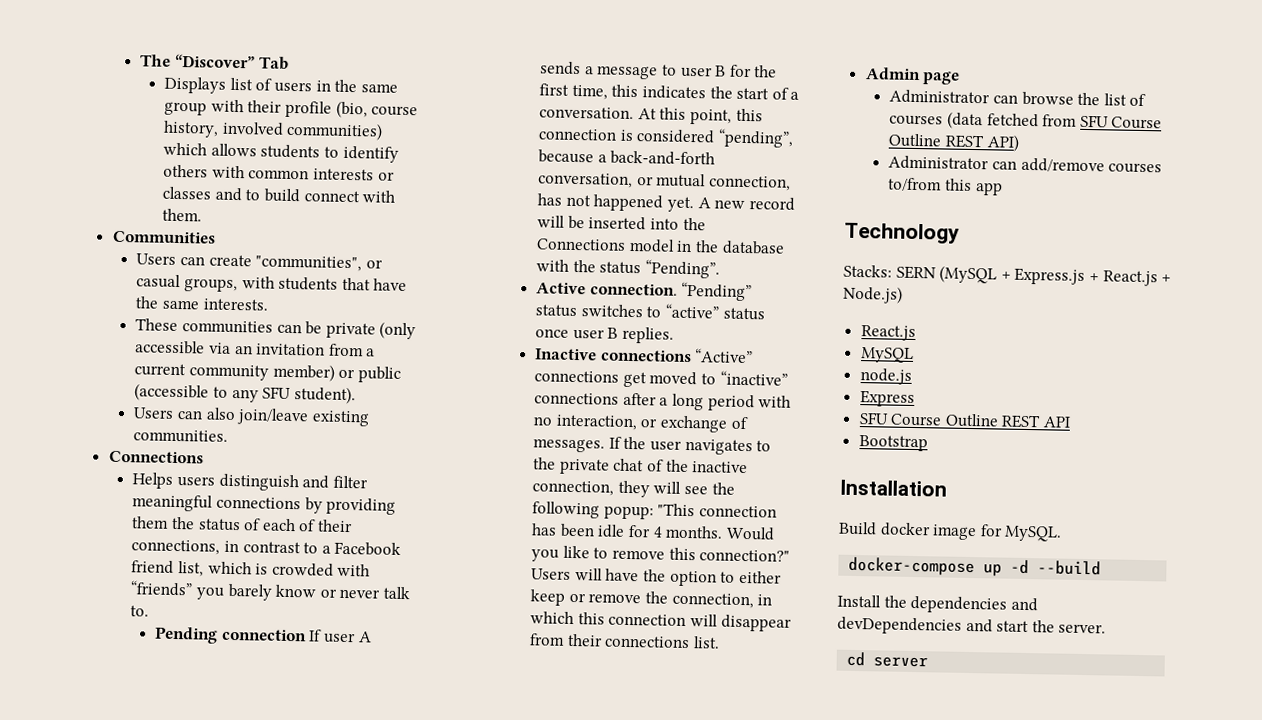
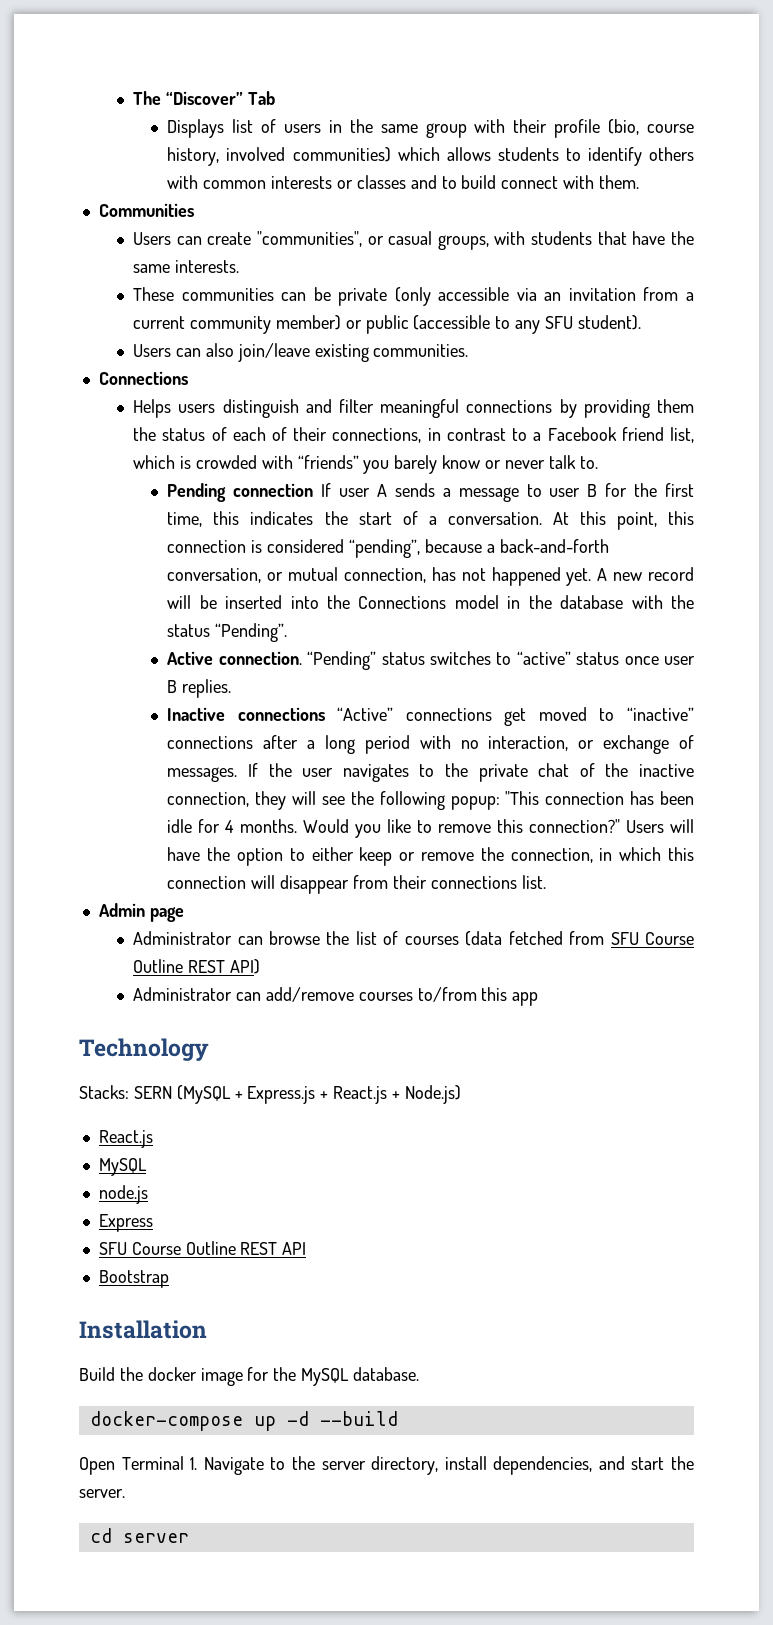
- Build docker image for MySQL.
+ Build the docker image for the MySQL database.
- Install the dependencies and devDependencies and start the server.
+ Open Terminal 1. Navigate to the server directory, install dependencies, and start the server.

